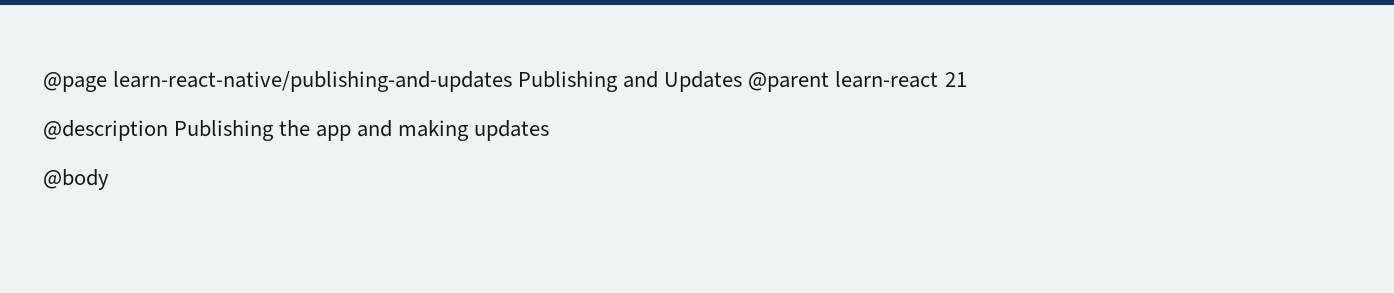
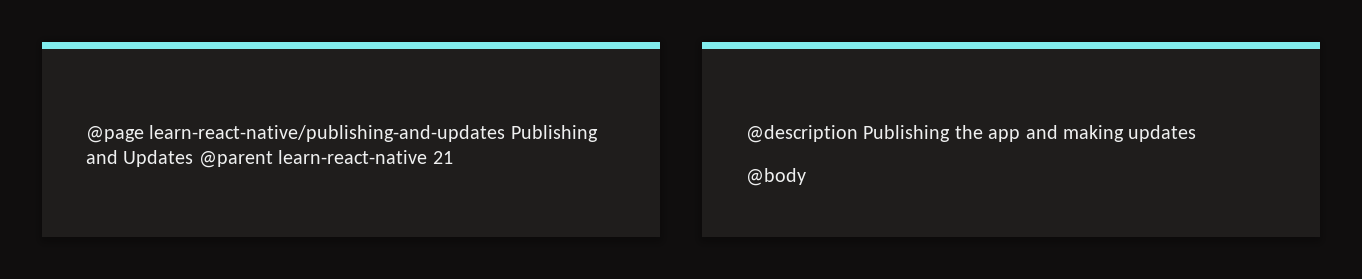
- @page learn-react-native/publishing-and-updates Publishing and Updates @parent learn-react 21
+ @page learn-react-native/publishing-and-updates Publishing and Updates @parent learn-react-native 21

